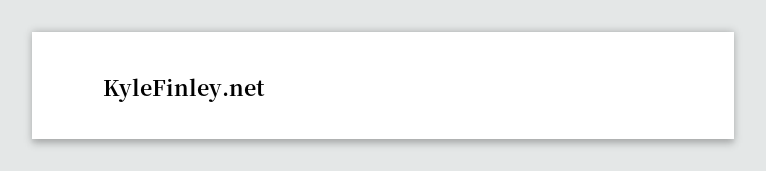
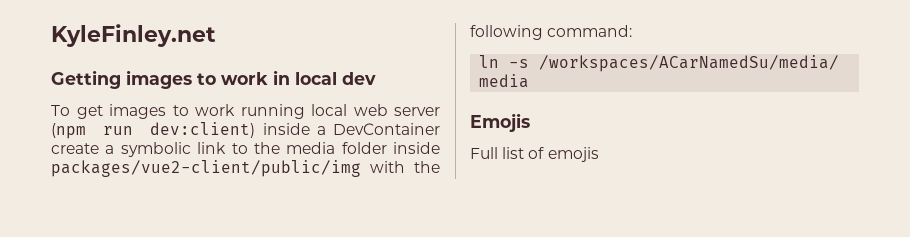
+ Getting images to work in local dev
+ To get images to work running local web server (npm run dev:client) inside a DevContainer create a symbolic link to the media folder inside packages/vue2-client/public/img with the following command:
+ ln -s /workspaces/ACarNamedSu/media/ media
+ Emojis
+ Full list of emojis

